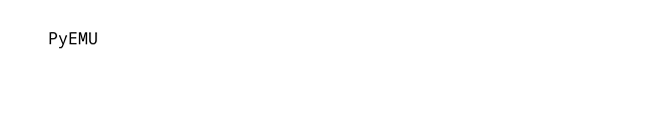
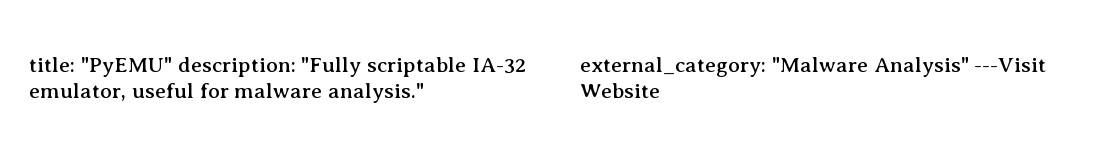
- PyEMU
+ title: "PyEMU" description: "Fully scriptable IA-32 emulator, useful for malware analysis." external_category: "Malware Analysis" ---Visit Website

